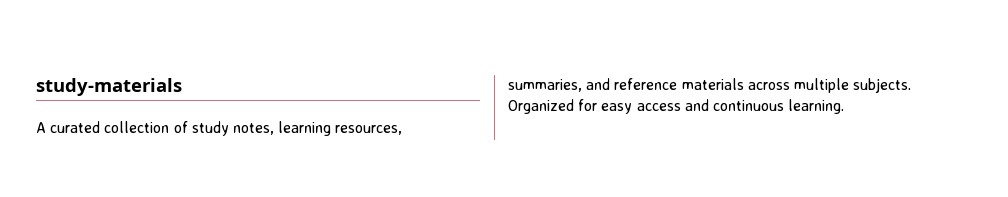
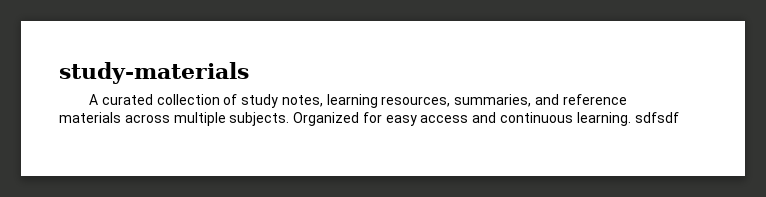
- Organized for easy access and continuous learning.
+ Organized for easy access and continuous learning. sdfsdf

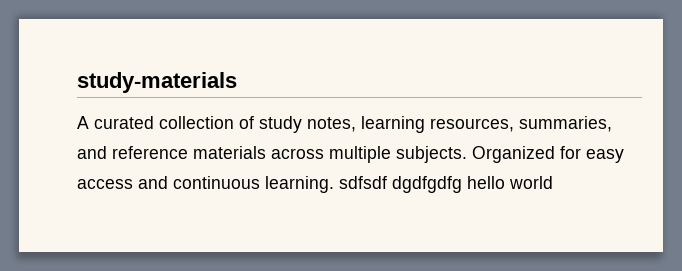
- Organized for easy access and continuous learning. sdfsdf
+ Organized for easy access and continuous learning. sdfsdf dgdfgdfg hello world

